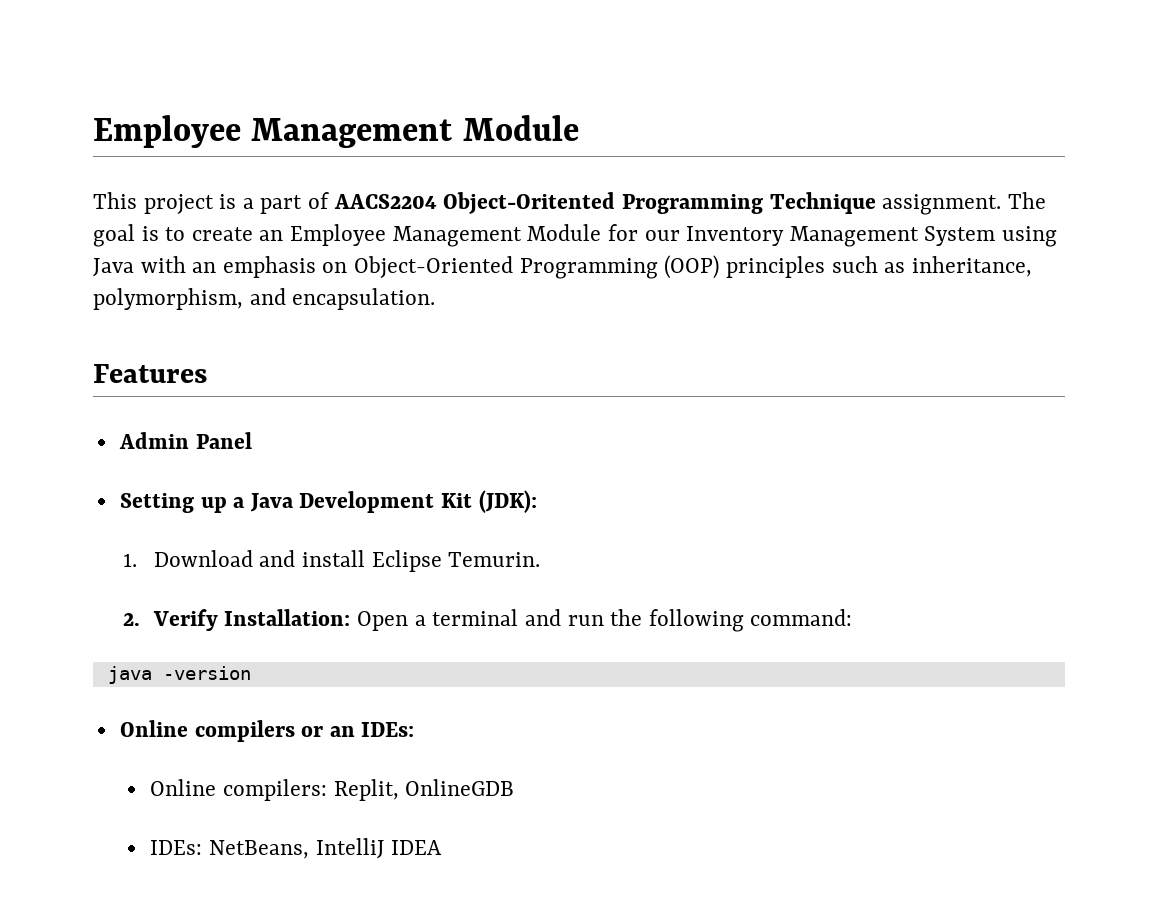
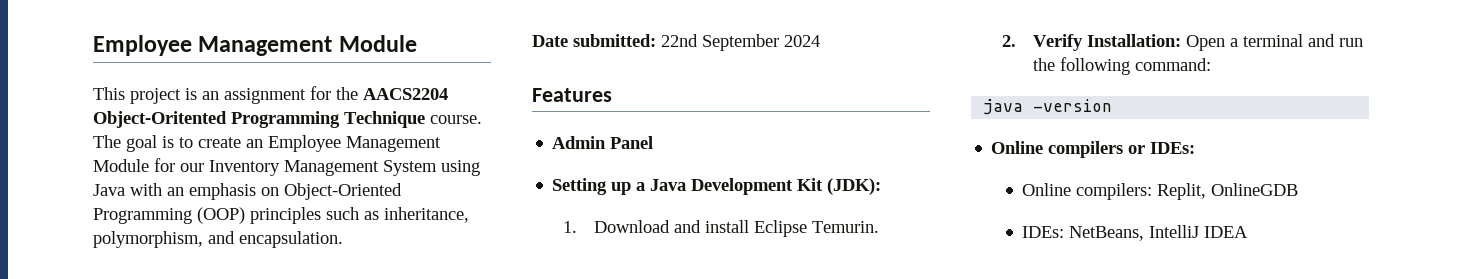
- This project is a part of AACS2204 Object-Oritented Programming Technique assignment.
+ This project is an assignment for the AACS2204 Object-Oritented Programming Technique course.
+ Date submitted: 22nd September 2024
- Online compilers or an IDEs:
+ Online compilers or IDEs:

